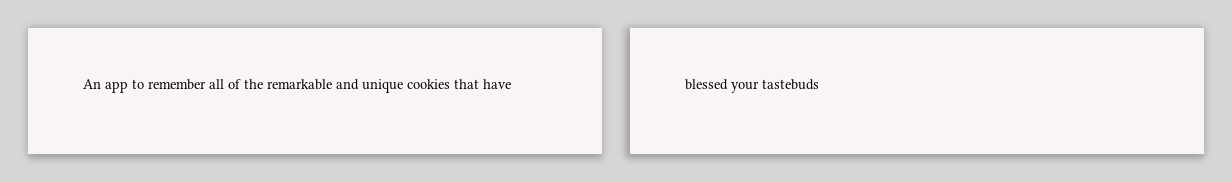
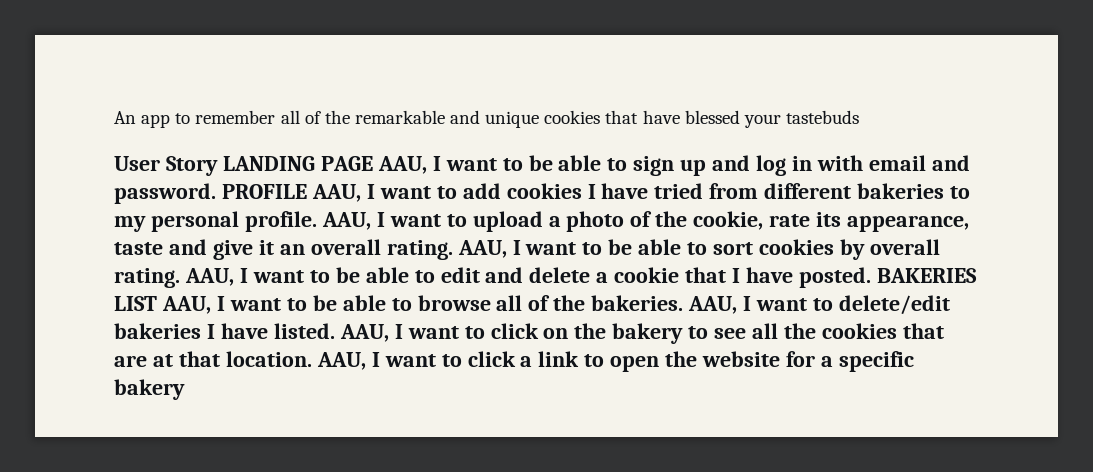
+ User Story LANDING PAGE AAU, I want to be able to sign up and log in with email and password. PROFILE AAU, I want to add cookies I have tried from different bakeries to my personal profile. AAU, I want to upload a photo of the cookie, rate its appearance, taste and give it an overall rating. AAU, I want to be able to sort cookies by overall rating. AAU, I want to be able to edit and delete a cookie that I have posted. BAKERIES LIST AAU, I want to be able to browse all of the bakeries. AAU, I want to delete/edit bakeries I have listed. AAU, I want to click on the bakery to see all the cookies that are at that location. AAU, I want to click a link to open the website for a specific bakery

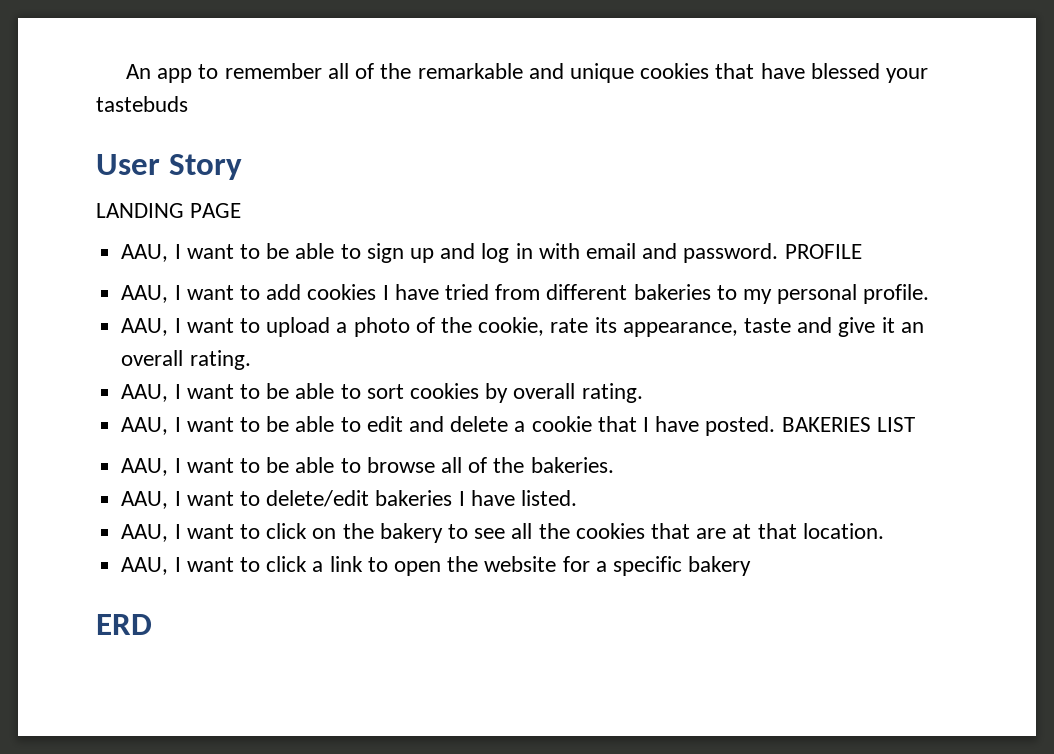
- User Story LANDING PAGE AAU, I want to be able to sign up and log in with email and password.
+ User Story
+ LANDING PAGE
+ AAU, I want to be able to sign up and log in with email and password.
- PROFILE AAU, I want to add cookies I have tried from different bakeries to my personal profile. AAU, I want to upload a photo of the cookie, rate its appearance, taste and give it an overall rating. AAU, I want to be able to sort cookies by overall rating. AAU, I want to be able to edit and delete a cookie that I have posted.
+ PROFILE
+ AAU, I want to add cookies I have tried from different bakeries to my personal profile.
+ AAU, I want to upload a photo of the cookie, rate its appearance, taste and give it an overall rating.
+ AAU, I want to be able to sort cookies by overall rating.
+ AAU, I want to be able to edit and delete a cookie that I have posted.
- BAKERIES LIST AAU, I want to be able to browse all of the bakeries. AAU, I want to delete/edit bakeries I have listed. AAU, I want to click on the bakery to see all the cookies that are at that location. AAU, I want to click a link to open the website for a specific bakery
+ BAKERIES LIST
+ AAU, I want to be able to browse all of the bakeries.
+ AAU, I want to delete/edit bakeries I have listed.
+ AAU, I want to click on the bakery to see all the cookies that are at that location.
+ AAU, I want to click a link to open the website for a specific bakery
+ ERD

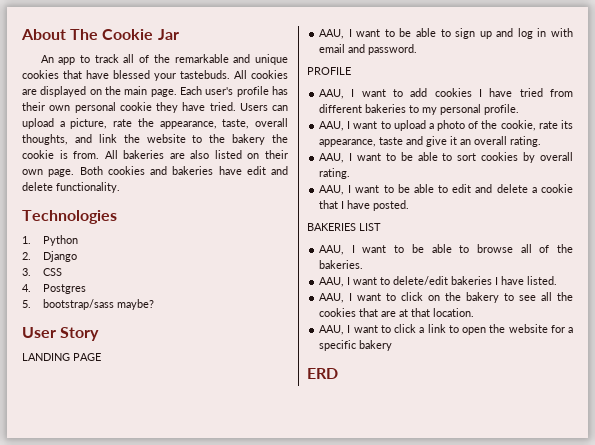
+ About The Cookie Jar
- An app to remember all of the remarkable and unique cookies that have blessed your tastebuds
+ An app to track all of the remarkable and unique cookies that have blessed your tastebuds. All cookies are displayed on the main page. Each user's profile has their own personal cookie they have tried. Users can upload a picture, rate the appearance, taste, overall thoughts, and link the website to the bakery the cookie is from. All bakeries are also listed on their own page. Both cookies and bakeries have edit and delete functionality.
+ Technologies
+ 1. Python
+ 2. Django
+ 3. CSS
+ 4. Postgres
+ 5. bootstrap/sass maybe?
- AAU, I want to be able to sign up and log in with email and password. PROFILE
+ AAU, I want to be able to sign up and log in with email and password.
+ PROFILE
- AAU, I want to be able to edit and delete a cookie that I have posted. BAKERIES LIST
+ AAU, I want to be able to edit and delete a cookie that I have posted.
+ BAKERIES LIST

